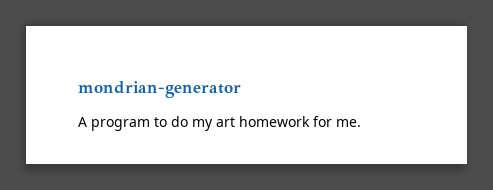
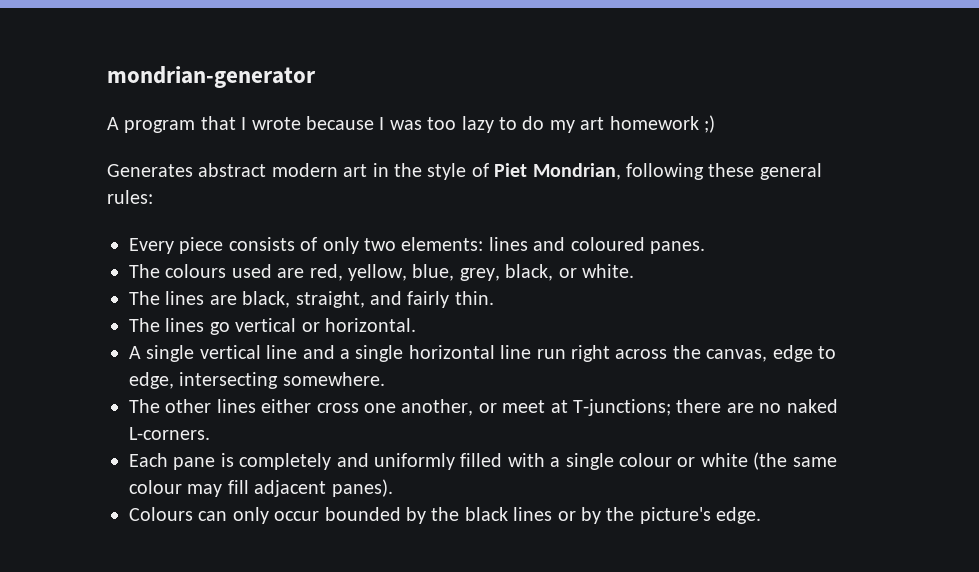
- A program to do my art homework for me.
+ A program that I wrote because I was too lazy to do my art homework ;)
+ Generates abstract modern art in the style of Piet Mondrian, following these general rules:
+ Every piece consists of only two elements: lines and coloured panes.
+ The colours used are red, yellow, blue, grey, black, or white.
+ The lines are black, straight, and fairly thin.
+ The lines go vertical or horizontal.
+ A single vertical line and a single horizontal line run right across the canvas, edge to edge, intersecting somewhere.
+ The other lines either cross one another, or meet at T-junctions; there are no naked L-corners.
+ Each pane is completely and uniformly filled with a single colour or white (the same colour may fill adjacent panes).
+ Colours can only occur bounded by the black lines or by the picture's edge.

